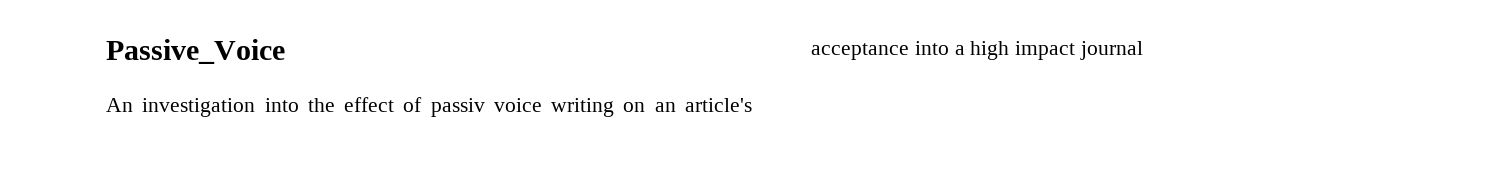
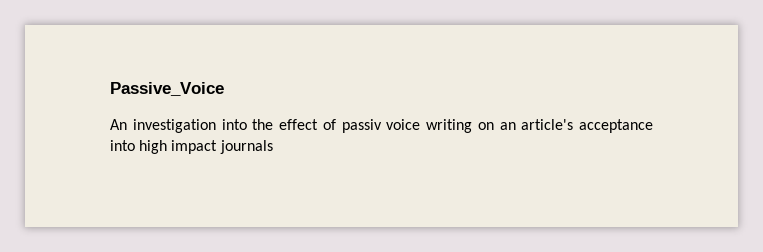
- An investigation into the effect of passiv voice writing on an article's acceptance into a high impact journal
+ An investigation into the effect of passiv voice writing on an article's acceptance into high impact journals

